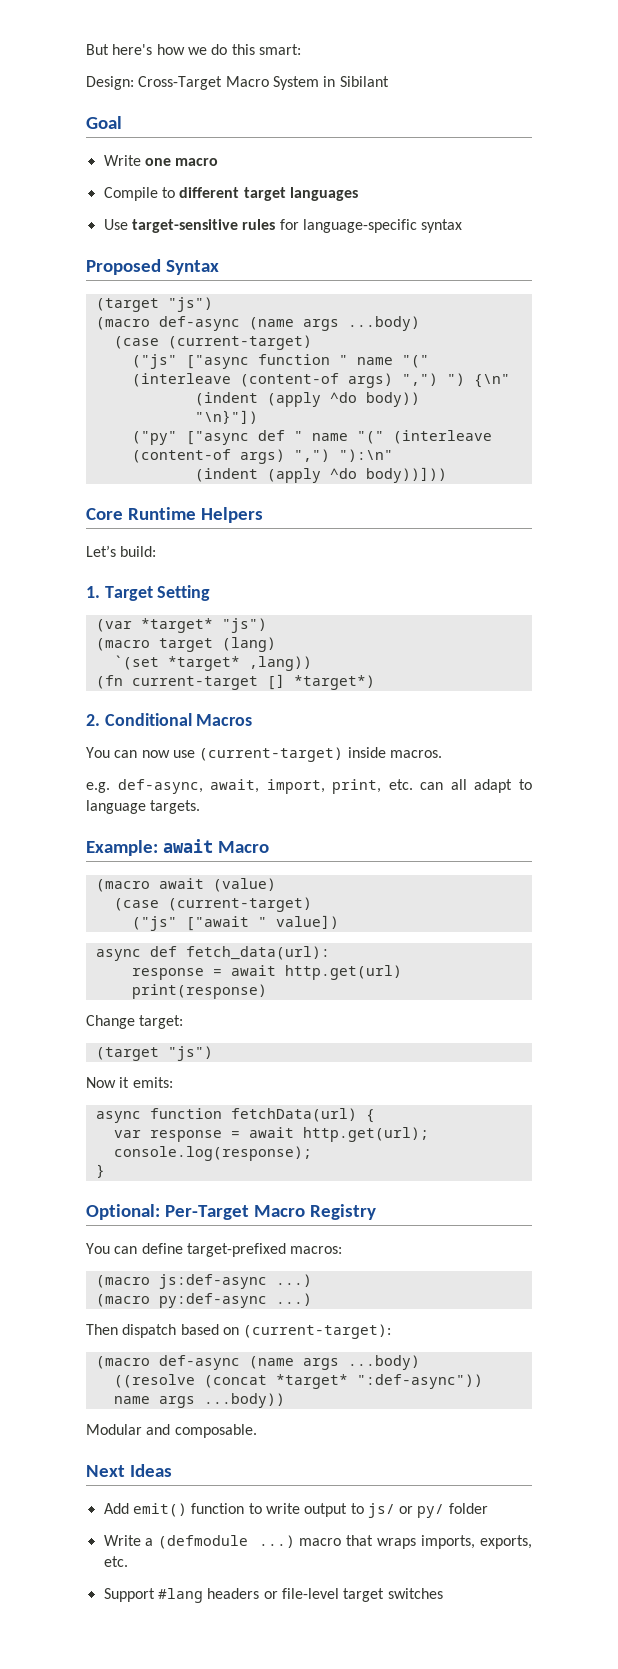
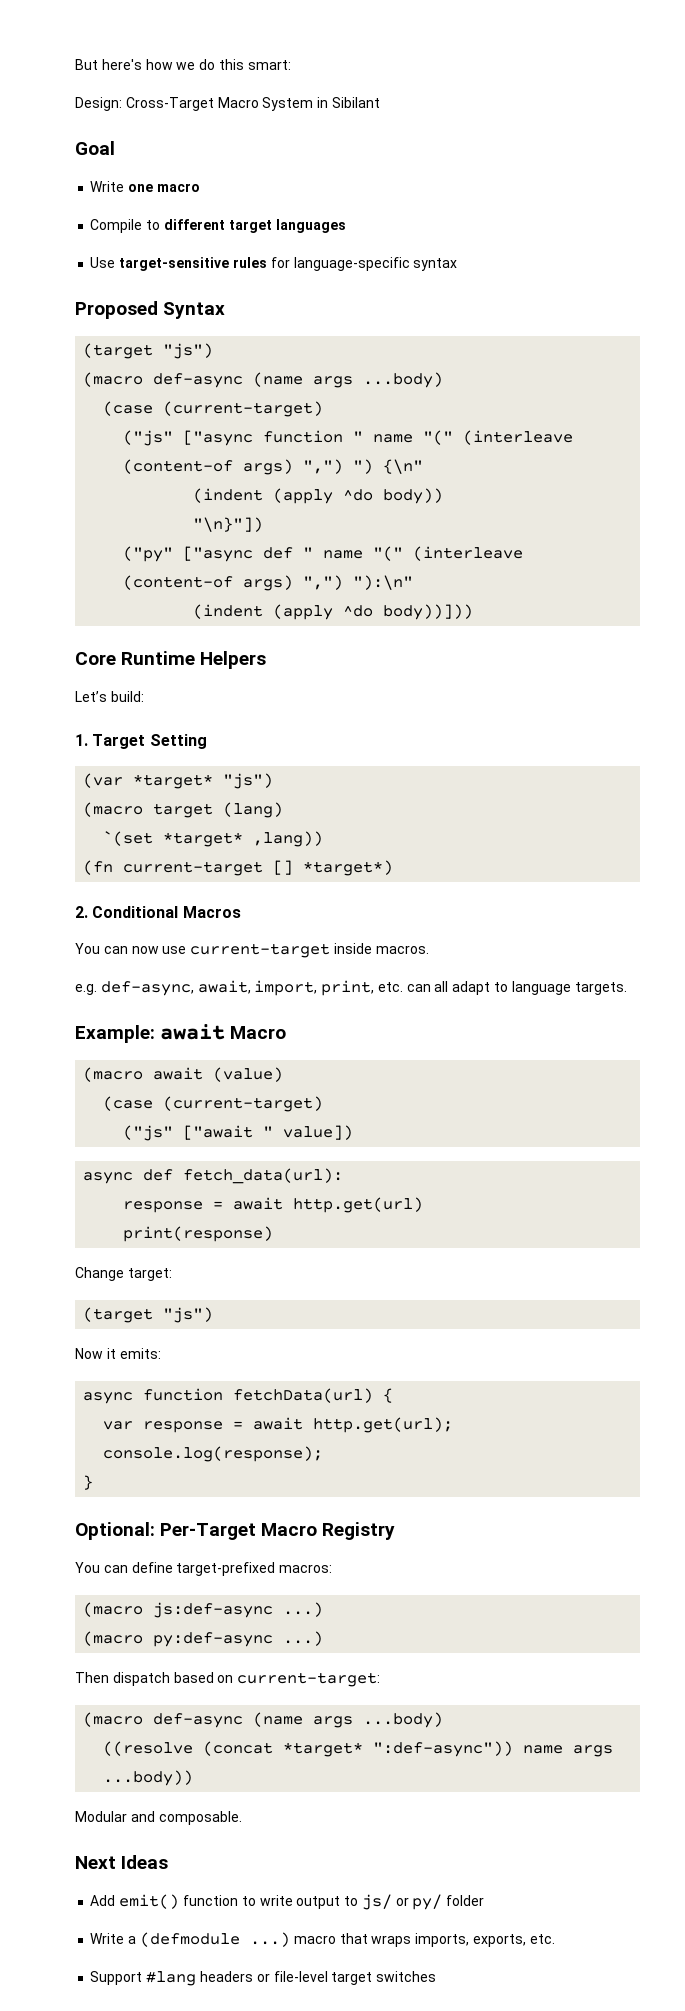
- You can now use (current-target) inside macros.
+ You can now use current-target inside macros.
- Then dispatch based on (current-target):
+ Then dispatch based on current-target:

